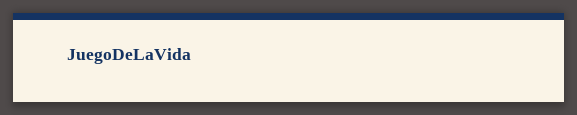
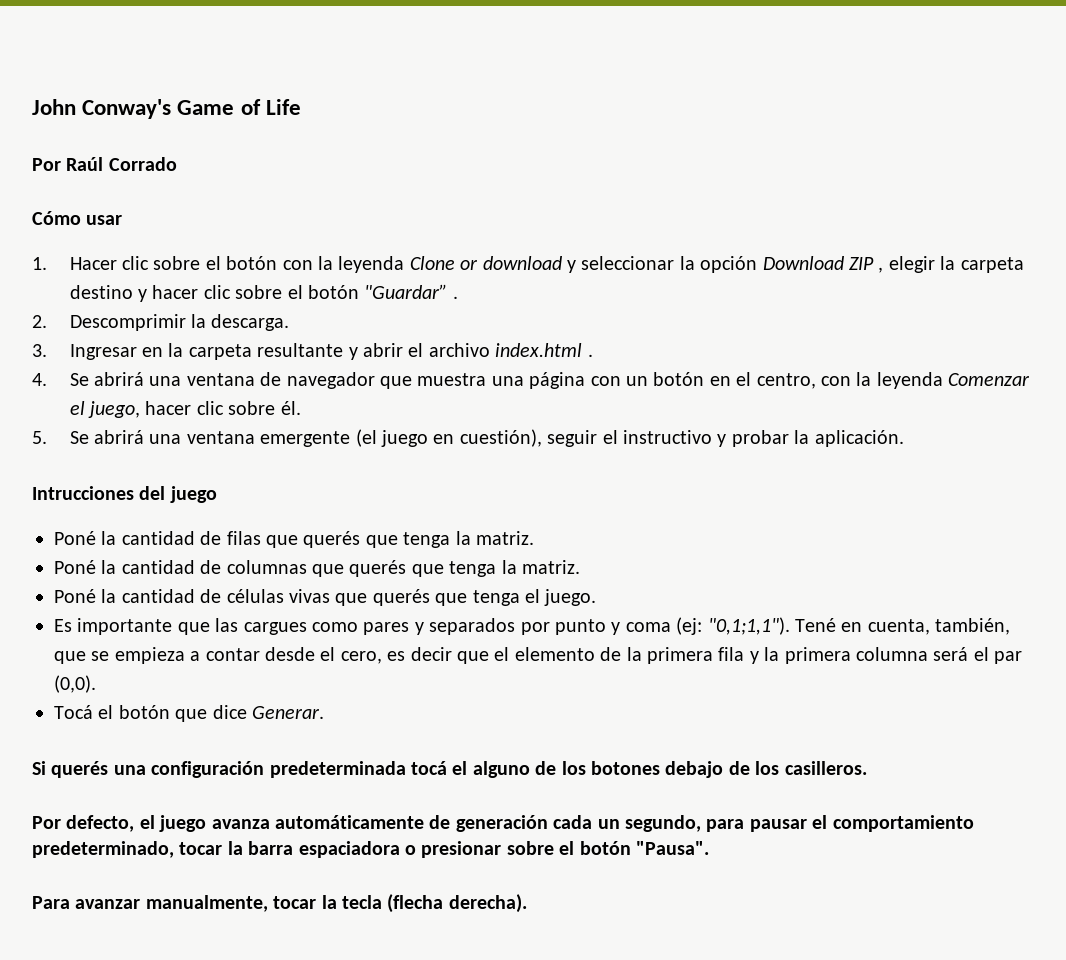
- JuegoDeLaVida
+ John Conway's Game of Life
+ Por Raúl Corrado
+ Cómo usar
+ 1. Hacer clic sobre el botón con la leyenda Clone or download y seleccionar la opción Download ZIP , elegir la carpeta destino y hacer clic sobre el botón "Guardar” .
+ 2. Descomprimir la descarga.
+ 3. Ingresar en la carpeta resultante y abrir el archivo index.html .
+ 4. Se abrirá una ventana de navegador que muestra una página con un botón en el centro, con la leyenda Comenzar el juego, hacer clic sobre él.
+ 5. Se abrirá una ventana emergente (el juego en cuestión), seguir el instructivo y probar la aplicación.
+ Intrucciones del juego
+ Poné la cantidad de filas que querés que tenga la matriz.
+ Poné la cantidad de columnas que querés que tenga la matriz.
+ Poné la cantidad de células vivas que querés que tenga el juego.
+ Es importante que las cargues como pares y separados por punto y coma (ej: "0,1;1,1"). Tené en cuenta, también, que se empieza a contar desde el cero, es decir que el elemento de la primera fila y la primera columna será el par (0,0).
+ Tocá el botón que dice Generar.
+ Si querés una configuración predeterminada tocá el alguno de los botones debajo de los casilleros.
+ Por defecto, el juego avanza automáticamente de generación cada un segundo, para pausar el comportamiento predeterminado, tocar la barra espaciadora o presionar sobre el botón "Pausa".
+ Para avanzar manualmente, tocar la tecla (flecha derecha).

